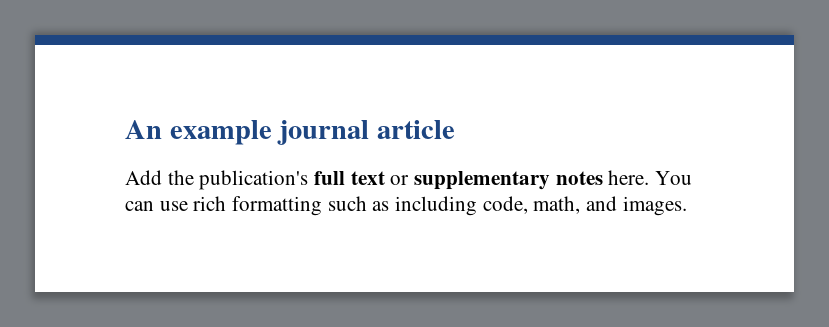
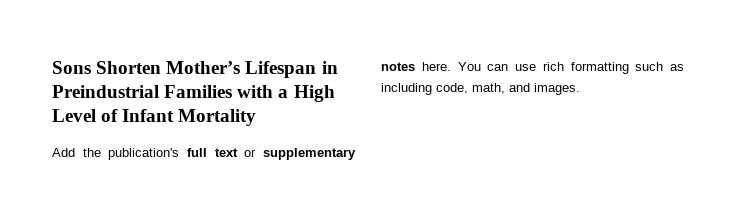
- An example journal article
+ Sons Shorten Mother’s Lifespan in Preindustrial Families with a High Level of Infant Mortality

